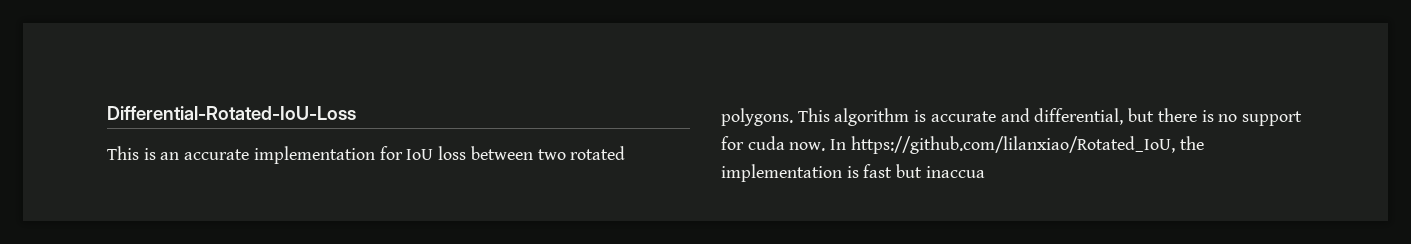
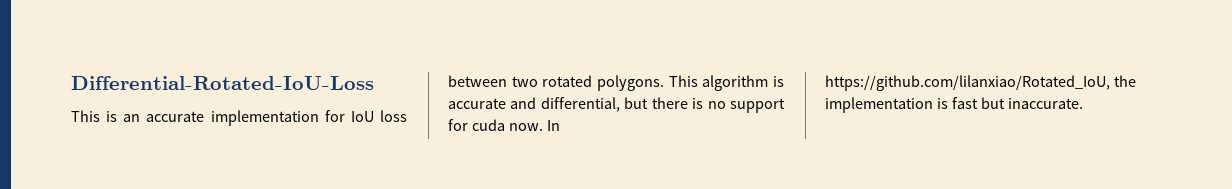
- In https://github.com/lilanxiao/Rotated_IoU, the implementation is fast but inaccua
+ In https://github.com/lilanxiao/Rotated_IoU, the implementation is fast but inaccurate.

